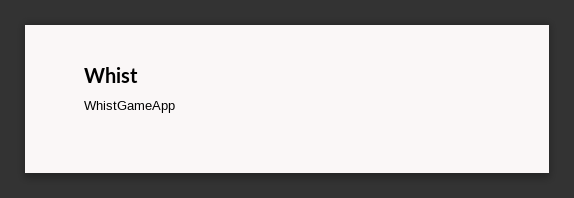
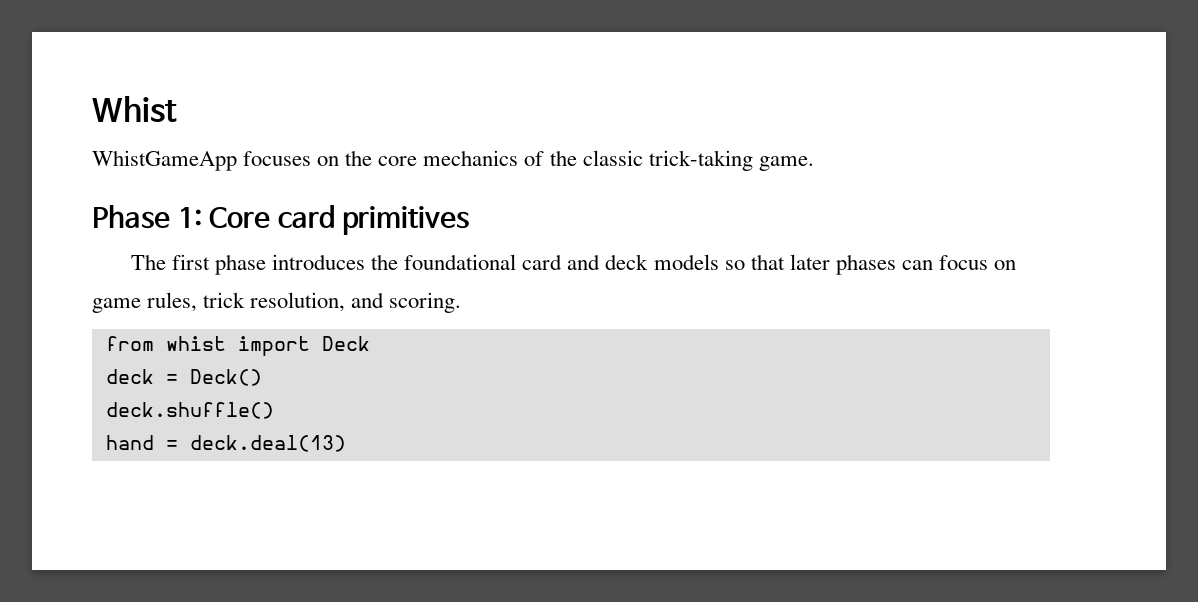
- WhistGameApp
+ WhistGameApp focuses on the core mechanics of the classic trick-taking game.
+ Phase 1: Core card primitives
+ The first phase introduces the foundational card and deck models so that later phases can focus on game rules, trick resolution, and scoring.
+ from whist import Deck
+ deck = Deck()
+ deck.shuffle()
+ hand = deck.deal(13)

